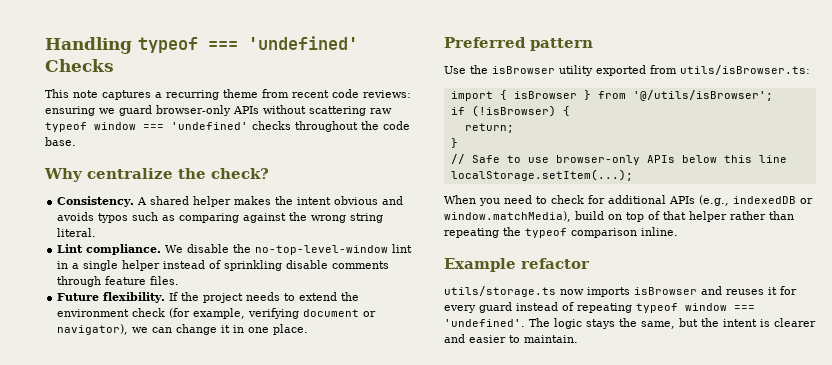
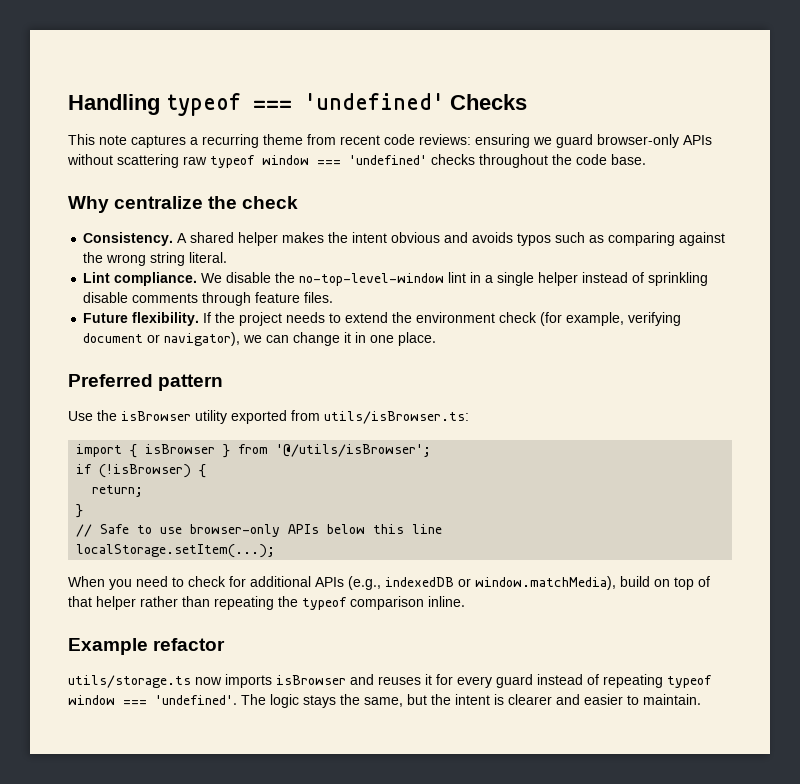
- Why centralize the check?
+ Why centralize the check

